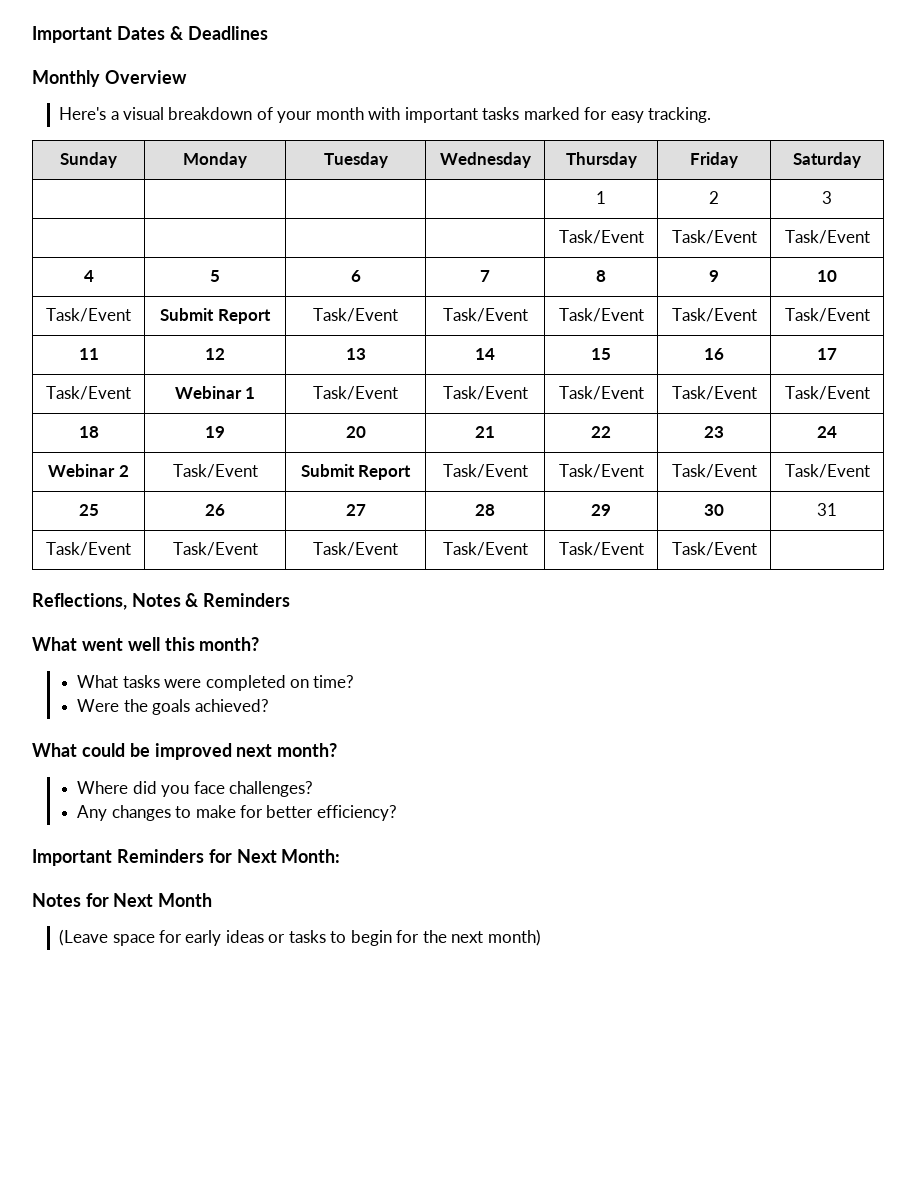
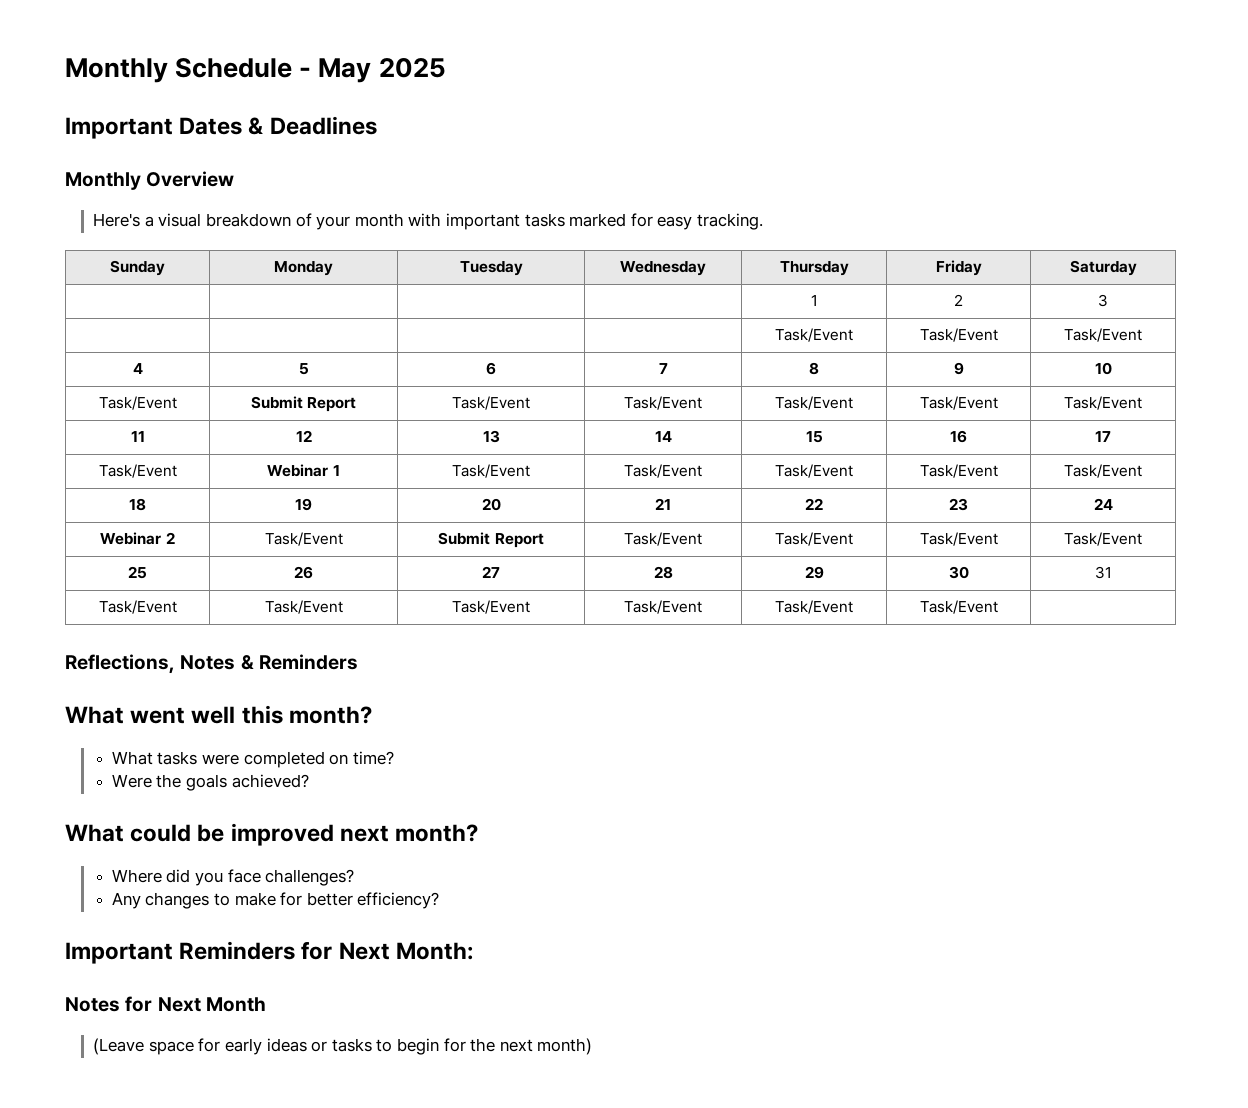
+ Monthly Schedule - May 2025

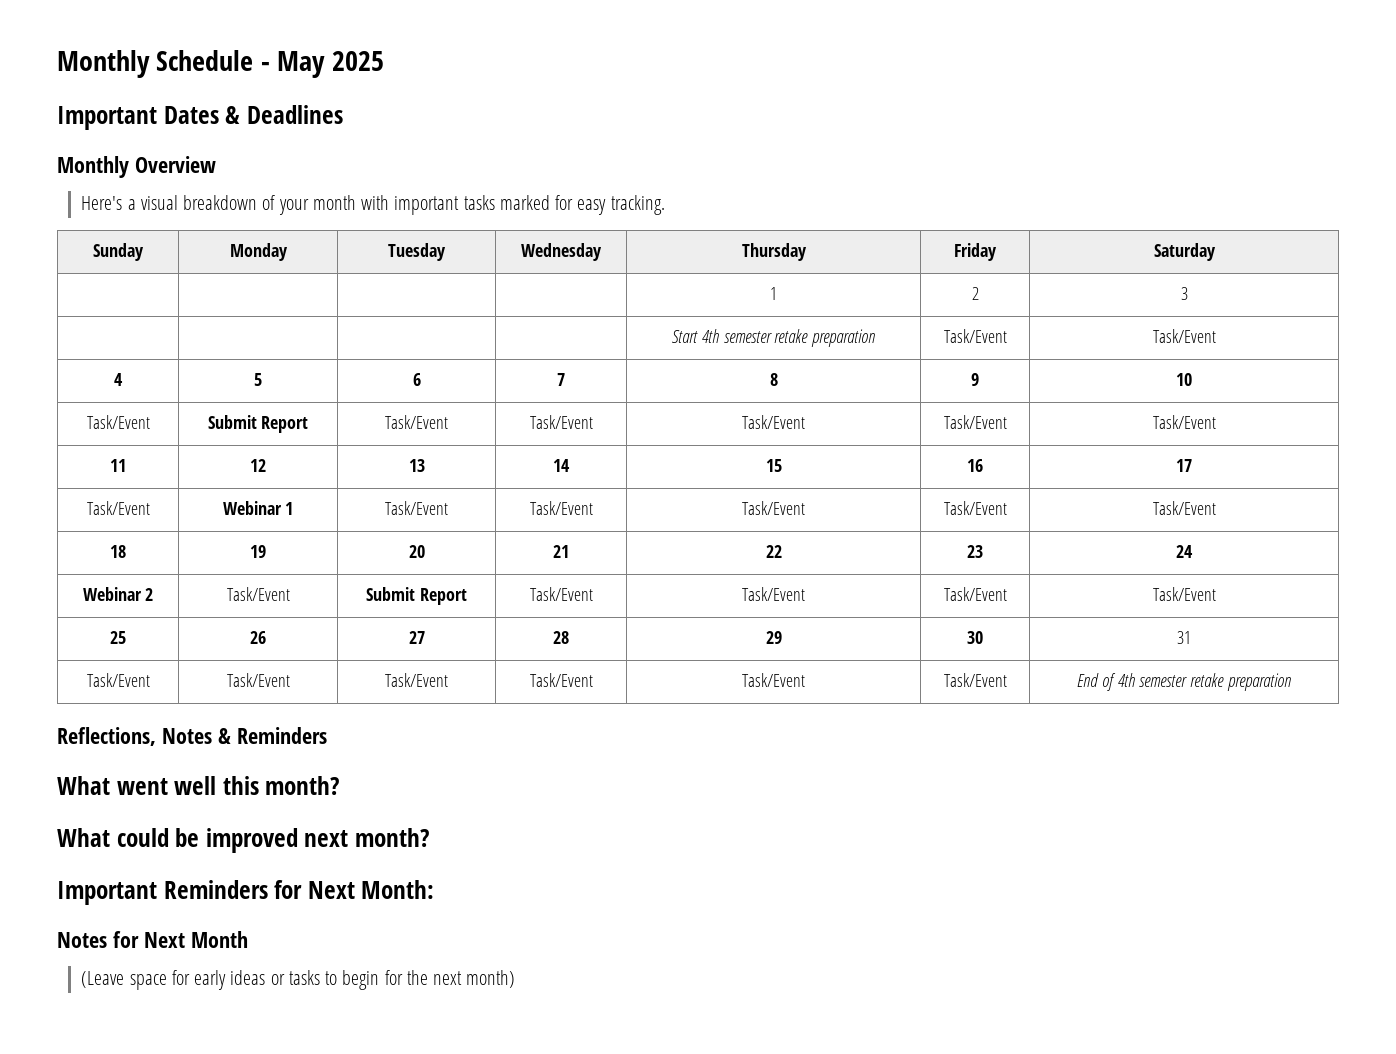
- | | | | Task/Event | Task/Event | Task/Event
+ | | | | Start 4th semester retake preparation | Task/Event | Task/Event
- Task/Event | Task/Event | Task/Event | Task/Event | Task/Event | Task/Event |
+ Task/Event | Task/Event | Task/Event | Task/Event | Task/Event | Task/Event | End of 4th semester retake preparation
- What tasks were completed on time?
- Were the goals achieved?
- Where did you face challenges?
- Any changes to make for better efficiency?

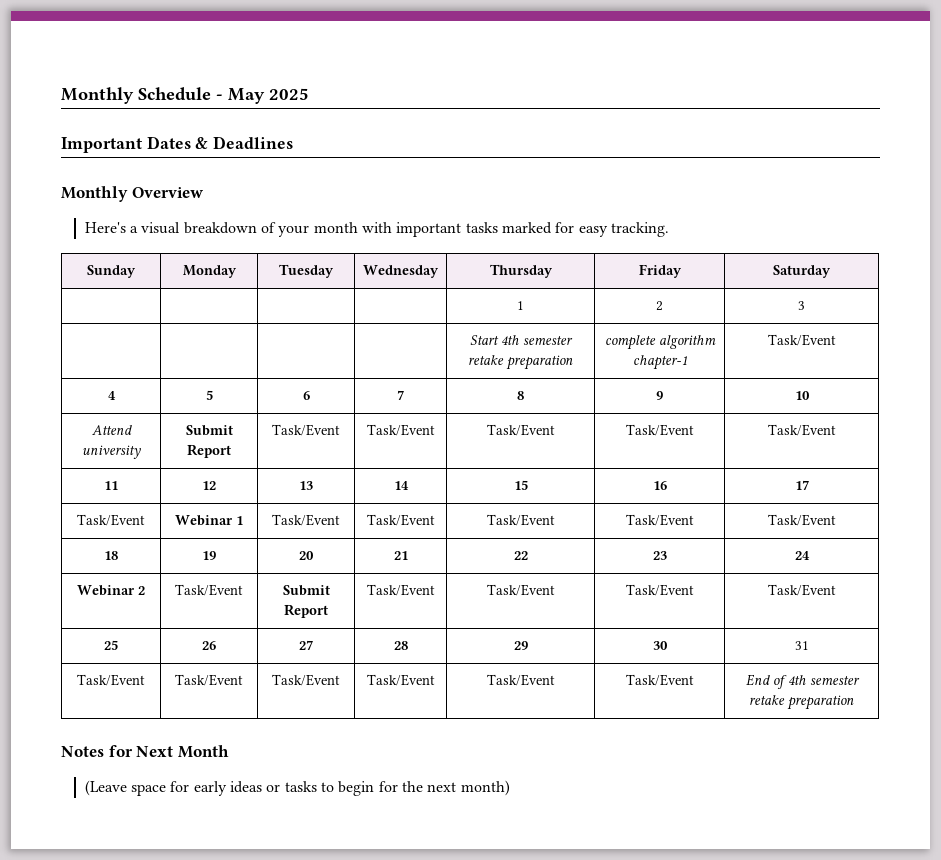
- | | | | Start 4th semester retake preparation | Task/Event | Task/Event
+ | | | | Start 4th semester retake preparation | complete algorithm chapter-1 | Task/Event
- Task/Event | Submit Report | Task/Event | Task/Event | Task/Event | Task/Event | Task/Event
+ Attend university | Submit Report | Task/Event | Task/Event | Task/Event | Task/Event | Task/Event
- Reflections, Notes & Reminders
- What went well this month?
- What could be improved next month?
- Important Reminders for Next Month:

